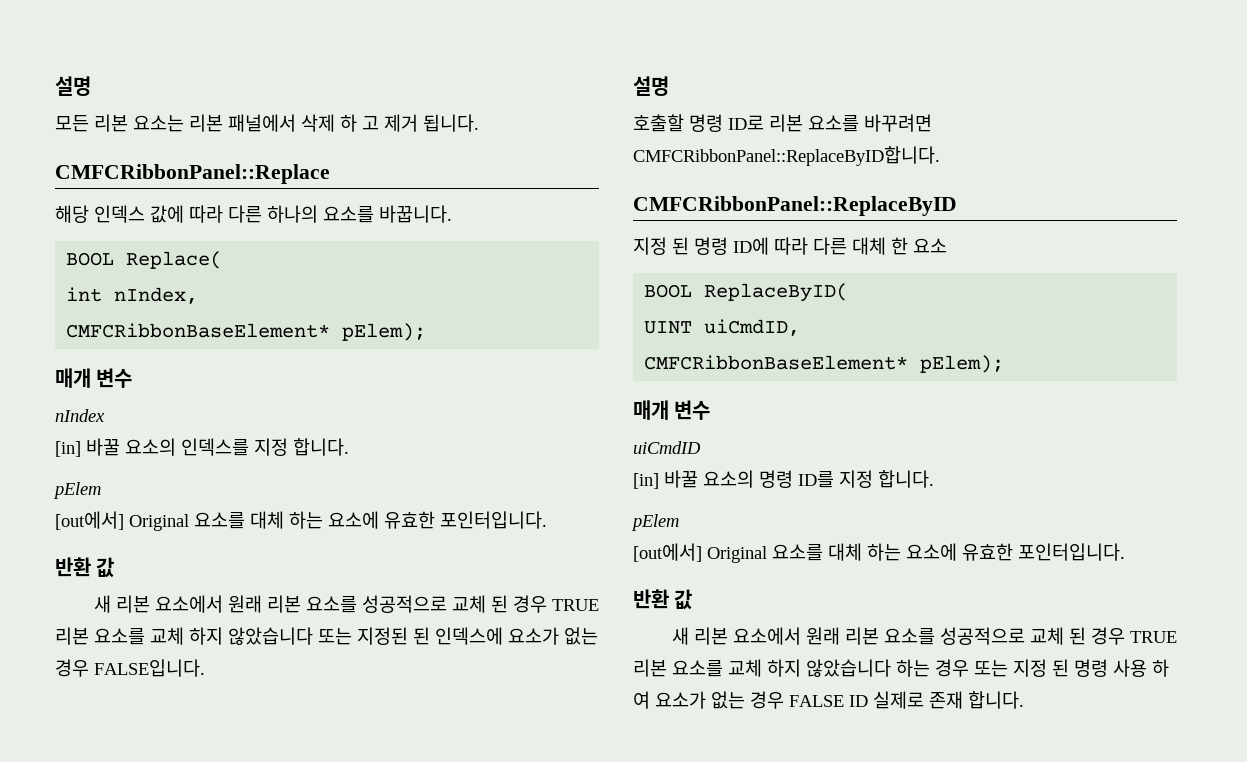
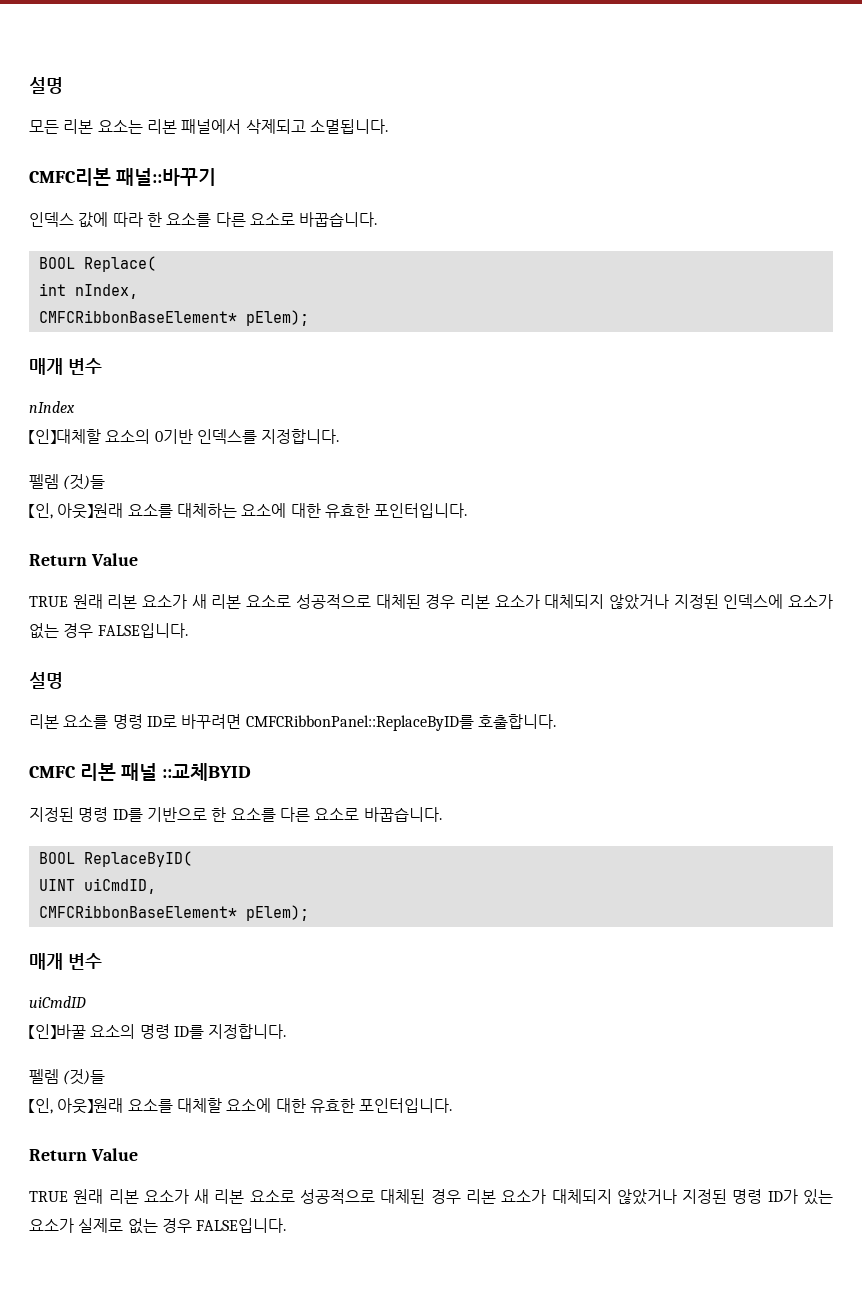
- 모든 리본 요소는 리본 패널에서 삭제 하 고 제거 됩니다.
- CMFCRibbonPanel::Replace
- 해당 인덱스 값에 따라 다른 하나의 요소를 바꿉니다.
+ 모든 리본 요소는 리본 패널에서 삭제되고 소멸됩니다.
+ CMFC리본 패널::바꾸기
+ 인덱스 값에 따라 한 요소를 다른 요소로 바꿉습니다.
- [in] 바꿀 요소의 인덱스를 지정 합니다.
- pElem
- [out에서] Original 요소를 대체 하는 요소에 유효한 포인터입니다.
- 반환 값
- 새 리본 요소에서 원래 리본 요소를 성공적으로 교체 된 경우 TRUE 리본 요소를 교체 하지 않았습니다 또는 지정된 된 인덱스에 요소가 없는 경우 FALSE입니다.
+ 【인】대체할 요소의 0기반 인덱스를 지정합니다.
+ 펠렘 (것)들
+ 【인, 아웃】원래 요소를 대체하는 요소에 대한 유효한 포인터입니다.
+ Return Value
+ TRUE 원래 리본 요소가 새 리본 요소로 성공적으로 대체된 경우 리본 요소가 대체되지 않았거나 지정된 인덱스에 요소가 없는 경우 FALSE입니다.
- 호출할 명령 ID로 리본 요소를 바꾸려면 CMFCRibbonPanel::ReplaceByID합니다.
- CMFCRibbonPanel::ReplaceByID
- 지정 된 명령 ID에 따라 다른 대체 한 요소
+ 리본 요소를 명령 ID로 바꾸려면 CMFCRibbonPanel::ReplaceByID를 호출합니다.
+ CMFC 리본 패널 ::교체BYID
+ 지정된 명령 ID를 기반으로 한 요소를 다른 요소로 바꿉습니다.
- [in] 바꿀 요소의 명령 ID를 지정 합니다.
- pElem
- [out에서] Original 요소를 대체 하는 요소에 유효한 포인터입니다.
- 반환 값
- 새 리본 요소에서 원래 리본 요소를 성공적으로 교체 된 경우 TRUE 리본 요소를 교체 하지 않았습니다 하는 경우 또는 지정 된 명령 사용 하 여 요소가 없는 경우 FALSE ID 실제로 존재 합니다.
+ 【인】바꿀 요소의 명령 ID를 지정합니다.
+ 펠렘 (것)들
+ 【인, 아웃】원래 요소를 대체할 요소에 대한 유효한 포인터입니다.
+ Return Value
+ TRUE 원래 리본 요소가 새 리본 요소로 성공적으로 대체된 경우 리본 요소가 대체되지 않았거나 지정된 명령 ID가 있는 요소가 실제로 없는 경우 FALSE입니다.

